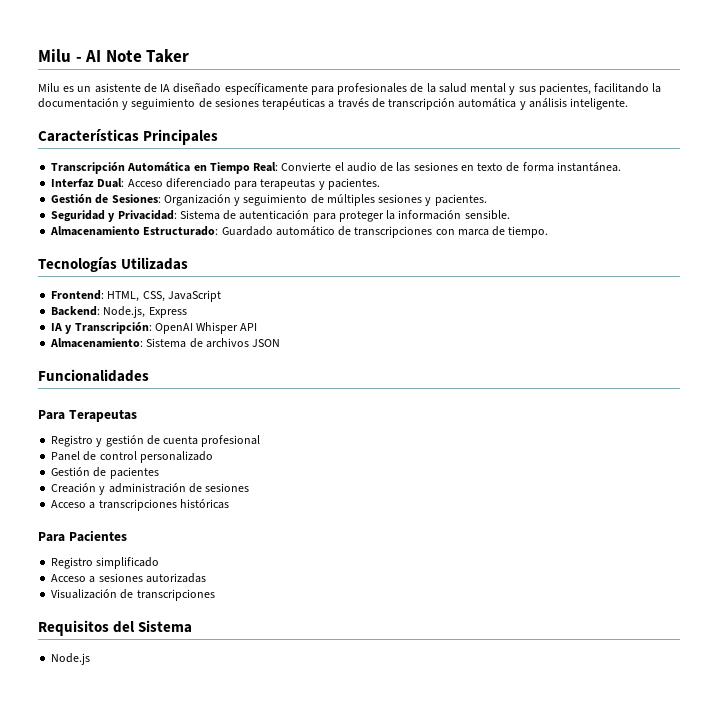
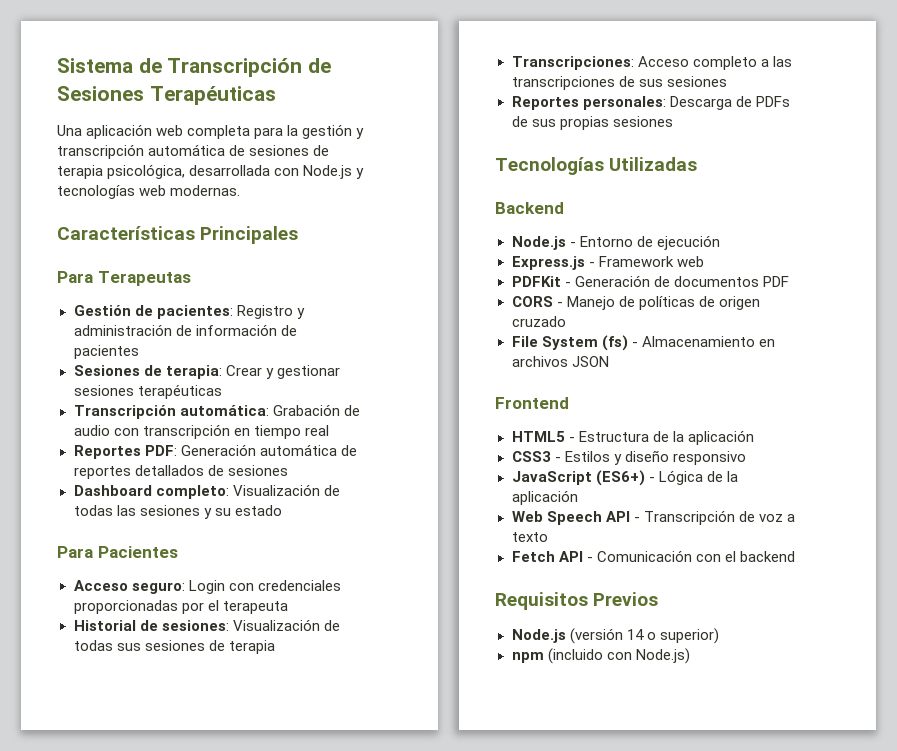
- Milu - AI Note Taker
- Milu es un asistente de IA diseñado específicamente para profesionales de la salud mental y sus pacientes, facilitando la documentación y seguimiento de sesiones terapéuticas a través de transcripción automática y análisis inteligente.
+ Sistema de Transcripción de Sesiones Terapéuticas
+ Una aplicación web completa para la gestión y transcripción automática de sesiones de terapia psicológica, desarrollada con Node.js y tecnologías web modernas.
  Características Principales
- Transcripción Automática en Tiempo Real: Convierte el audio de las sesiones en texto de forma instantánea.
- Interfaz Dual: Acceso diferenciado para terapeutas y pacientes.
- Gestión de Sesiones: Organización y seguimiento de múltiples sesiones y pacientes.
- Seguridad y Privacidad: Sistema de autenticación para proteger la información sensible.
- Almacenamiento Estructurado: Guardado automático de transcripciones con marca de tiempo.
+ Para Terapeutas
+ Gestión de pacientes: Registro y administración de información de pacientes
+ Sesiones de terapia: Crear y gestionar sesiones terapéuticas
+ Transcripción automática: Grabación de audio con transcripción en tiempo real
+ Reportes PDF: Generación automática de reportes detallados de sesiones
+ Dashboard completo: Visualización de todas las sesiones y su estado
+ Para Pacientes
+ Acceso seguro: Login con credenciales proporcionadas por el terapeuta
+ Historial de sesiones: Visualización de todas sus sesiones de terapia
+ Transcripciones: Acceso completo a las transcripciones de sus sesiones
+ Reportes personales: Descarga de PDFs de sus propias sesiones
  Tecnologías Utilizadas
- Frontend: HTML, CSS, JavaScript
- Backend: Node.js, Express
- IA y Transcripción: OpenAI Whisper API
- Almacenamiento: Sistema de archivos JSON
- Funcionalidades
- Para Terapeutas
- Registro y gestión de cuenta profesional
- Panel de control personalizado
- Gestión de pacientes
- Creación y administración de sesiones
- Acceso a transcripciones históricas
- Para Pacientes
- Registro simplificado
- Acceso a sesiones autorizadas
- Visualización de transcripciones
+ Backend
+ Node.js - Entorno de ejecución
+ Express.js - Framework web
+ PDFKit - Generación de documentos PDF
+ CORS - Manejo de políticas de origen cruzado
+ File System (fs) - Almacenamiento en archivos JSON
+ Frontend
+ HTML5 - Estructura de la aplicación
+ CSS3 - Estilos y diseño responsivo
+ JavaScript (ES6+) - Lógica de la aplicación
+ Web Speech API - Transcripción de voz a texto
+ Fetch API - Comunicación con el backend
- Requisitos del Sistema
- Node.js
+ Requisitos Previos
+ Node.js (versión 14 o superior)
+ npm (incluido con Node.js)

